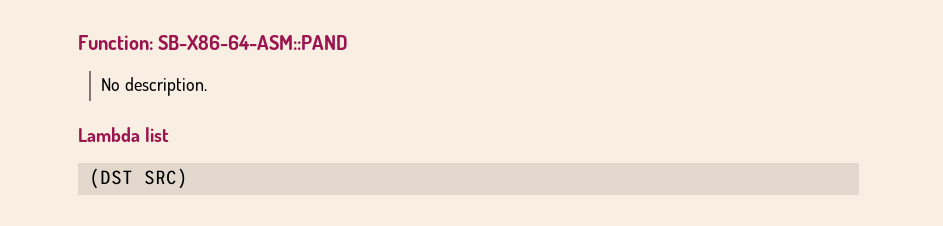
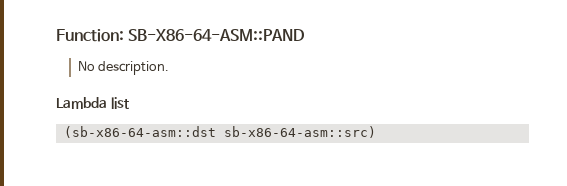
- (DST SRC)
+ (sb-x86-64-asm::dst sb-x86-64-asm::src)

